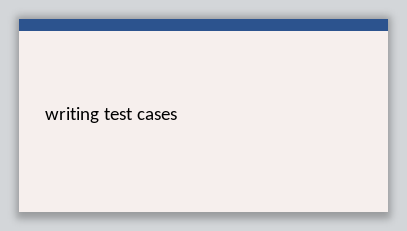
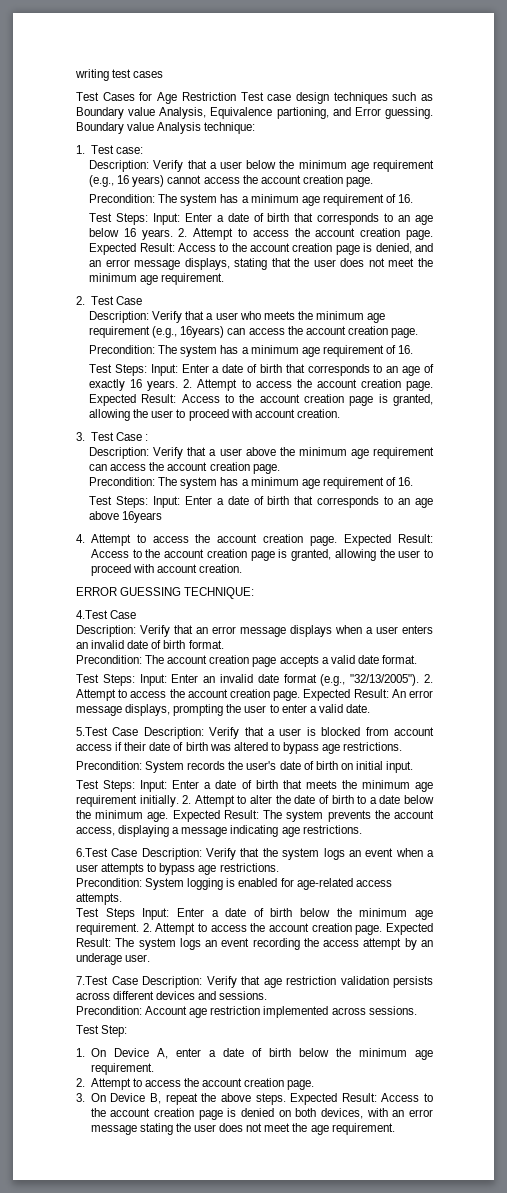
+ Test Cases for Age Restriction Test case design techniques such as Boundary value Analysis, Equivalence partioning, and Error guessing. Boundary value Analysis technique:
+ 1. Test case:
+ Description: Verify that a user below the minimum age requirement (e.g., 16 years) cannot access the account creation page.
+ Precondition: The system has a minimum age requirement of 16.
+ Test Steps: Input: Enter a date of birth that corresponds to an age below 16 years. 2. Attempt to access the account creation page. Expected Result: Access to the account creation page is denied, and an error message displays, stating that the user does not meet the minimum age requirement.
+ 2. Test Case
+ Description: Verify that a user who meets the minimum age requirement (e.g., 16years) can access the account creation page.
+ Precondition: The system has a minimum age requirement of 16.
+ Test Steps: Input: Enter a date of birth that corresponds to an age of exactly 16 years. 2. Attempt to access the account creation page. Expected Result: Access to the account creation page is granted, allowing the user to proceed with account creation.
+ 3. Test Case :
+ Description: Verify that a user above the minimum age requirement can access the account creation page.
+ Precondition: The system has a minimum age requirement of 16.
+ Test Steps: Input: Enter a date of birth that corresponds to an age above 16years
+ 4. Attempt to access the account creation page. Expected Result: Access to the account creation page is granted, allowing the user to proceed with account creation.
+ ERROR GUESSING TECHNIQUE:
+ 4.Test Case
+ Description: Verify that an error message displays when a user enters an invalid date of birth format.
+ Precondition: The account creation page accepts a valid date format.
+ Test Steps: Input: Enter an invalid date format (e.g., "32/13/2005"). 2. Attempt to access the account creation page. Expected Result: An error message displays, prompting the user to enter a valid date.
+ 5.Test Case Description: Verify that a user is blocked from account access if their date of birth was altered to bypass age restrictions.
+ Precondition: System records the user's date of birth on initial input.
+ Test Steps: Input: Enter a date of birth that meets the minimum age requirement initially. 2. Attempt to alter the date of birth to a date below the minimum age. Expected Result: The system prevents the account access, displaying a message indicating age restrictions.
+ 6.Test Case Description: Verify that the system logs an event when a user attempts to bypass age restrictions.
+ Precondition: System logging is enabled for age-related access attempts.
+ Test Steps Input: Enter a date of birth below the minimum age requirement. 2. Attempt to access the account creation page. Expected Result: The system logs an event recording the access attempt by an underage user.
+ 7.Test Case Description: Verify that age restriction validation persists across different devices and sessions.
+ Precondition: Account age restriction implemented across sessions.
+ Test Step:
+ 1. On Device A, enter a date of birth below the minimum age requirement.
+ 2. Attempt to access the account creation page.
+ 3. On Device B, repeat the above steps. Expected Result: Access to the account creation page is denied on both devices, with an error message stating the user does not meet the age requirement.

